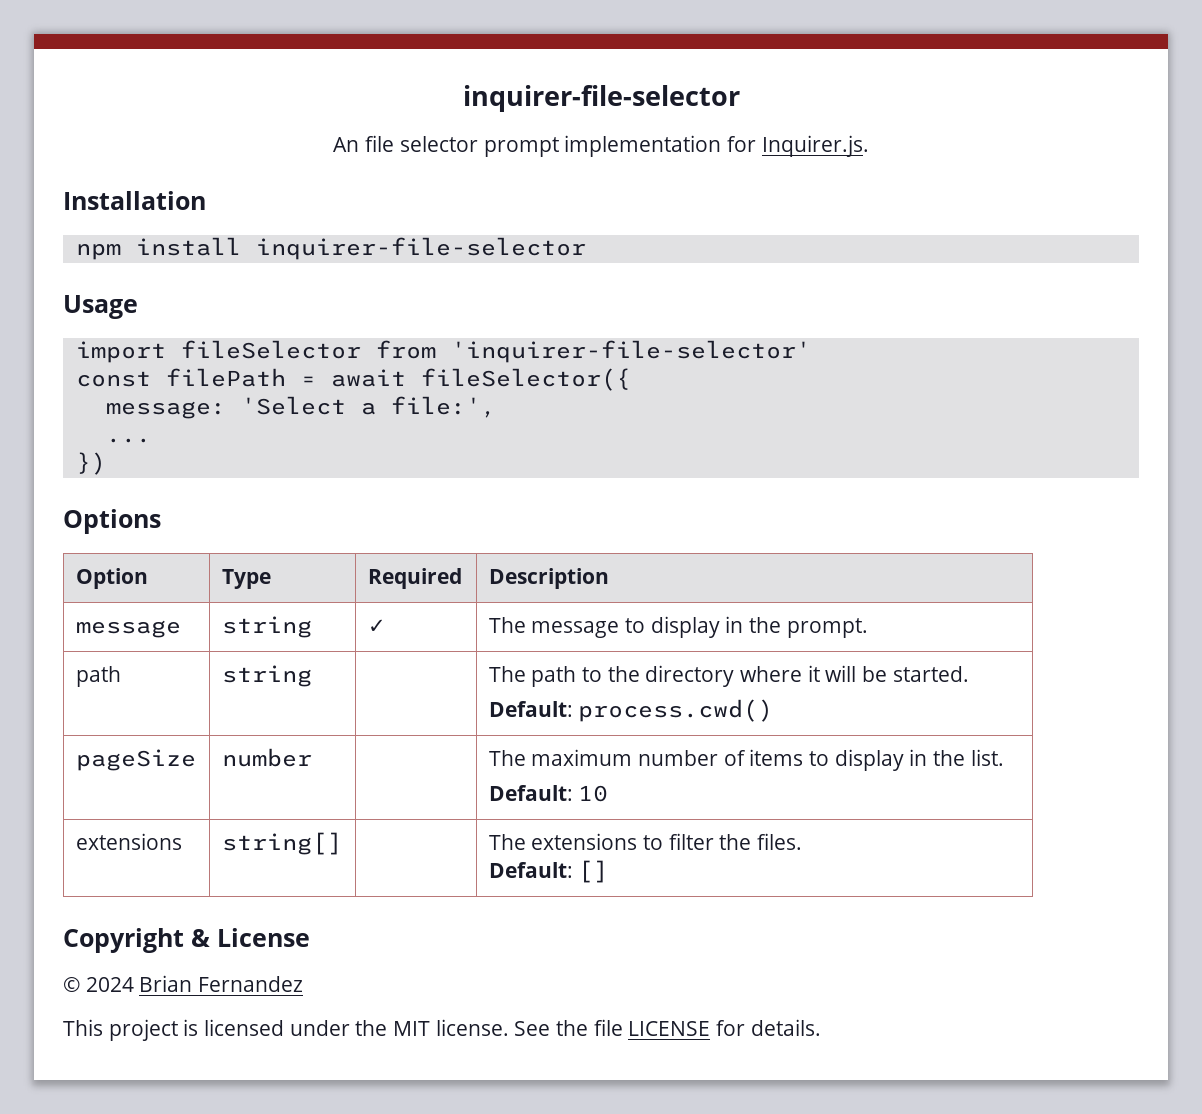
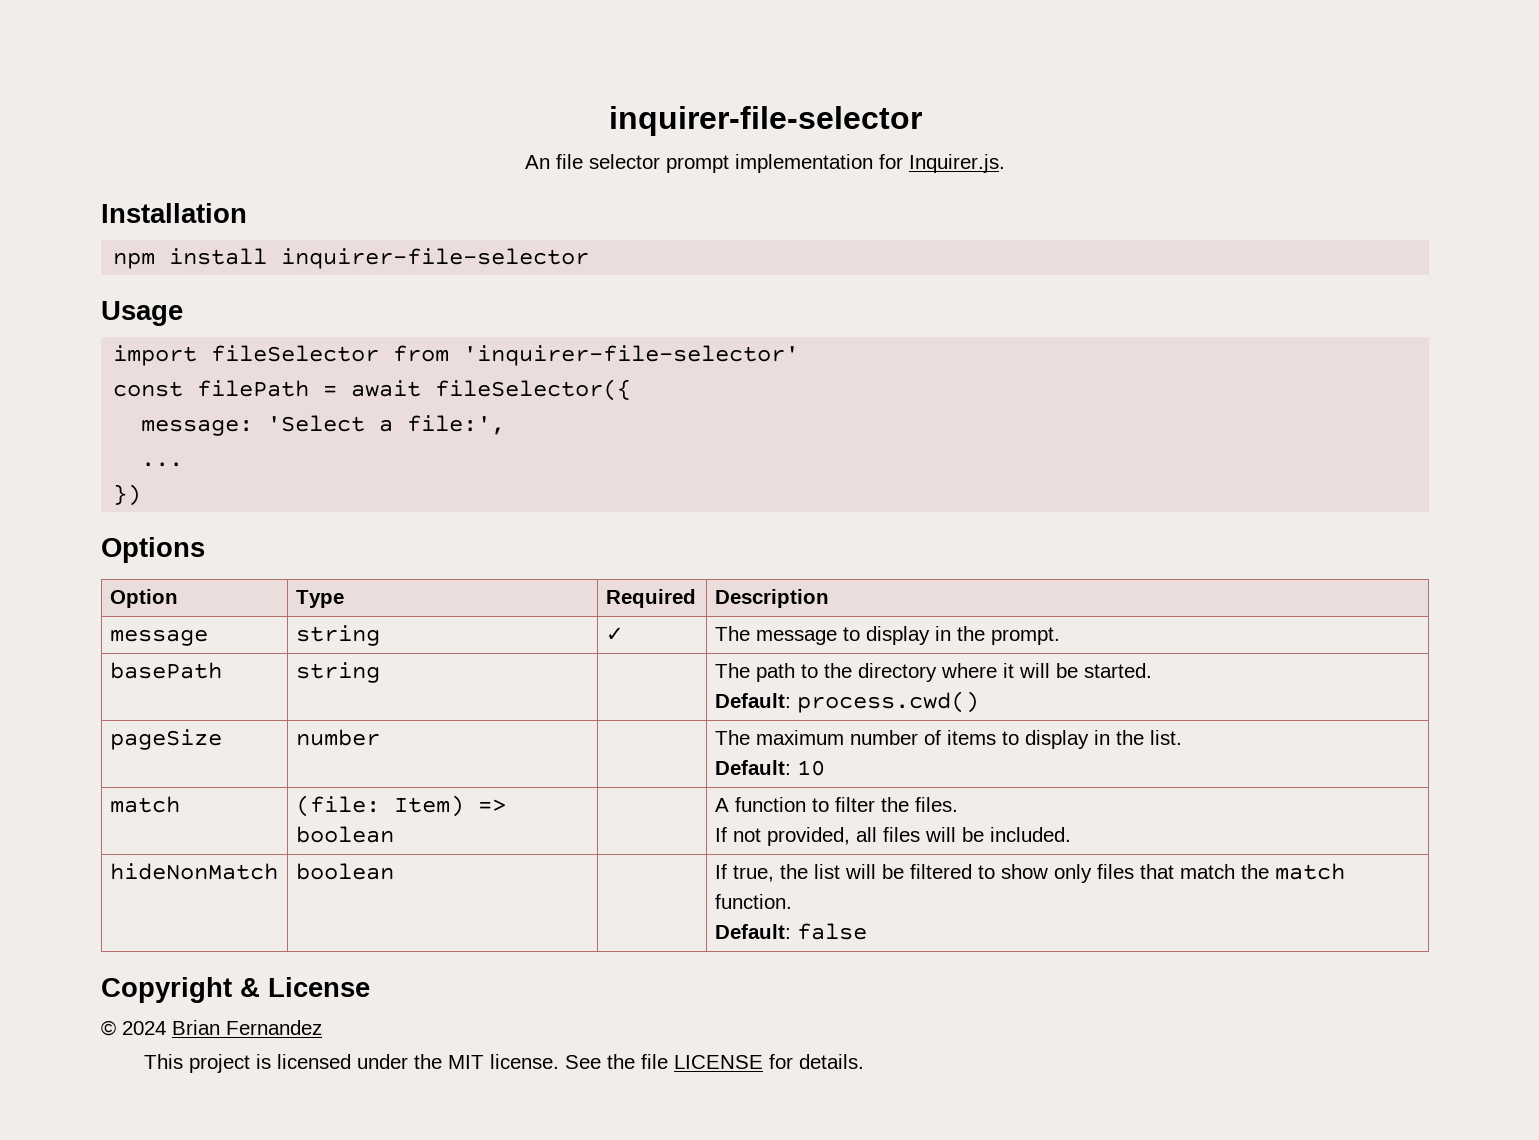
- path | string | | The path to the directory where it will be started.
+ basePath | string | | The path to the directory where it will be started.
- extensions | string[] | | The extensions to filter the files.
- Default: []
+ match | (file: Item) => boolean | | A function to filter the files.
+ If not provided, all files will be included.
+ hideNonMatch | boolean | | If true, the list will be filtered to show only files that match the match function.
+ Default: false

